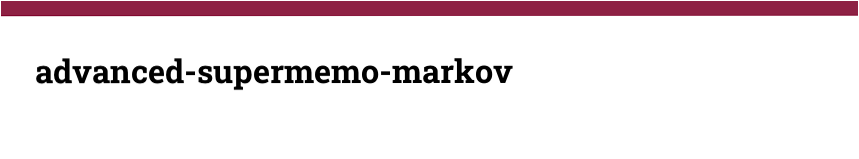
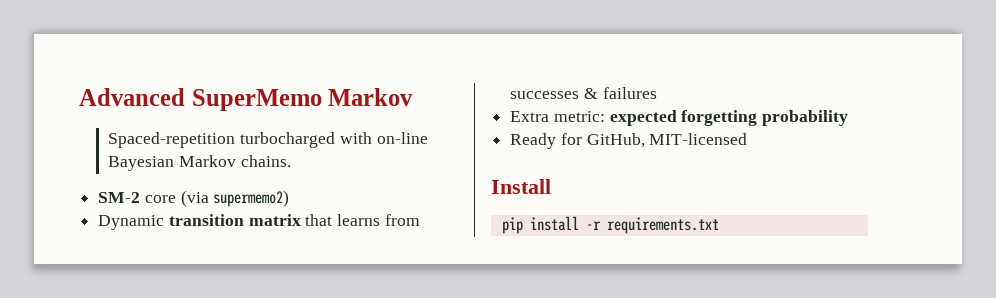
- advanced-supermemo-markov
+ Advanced SuperMemo Markov
+ Spaced-repetition turbocharged with on-line Bayesian Markov chains.
+ SM-2 core (via supermemo2)
+ Dynamic transition matrix that learns from successes & failures
+ Extra metric: expected forgetting probability
+ Ready for GitHub, MIT-licensed
+ Install
+ pip install -r requirements.txt

